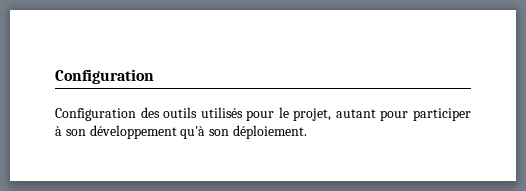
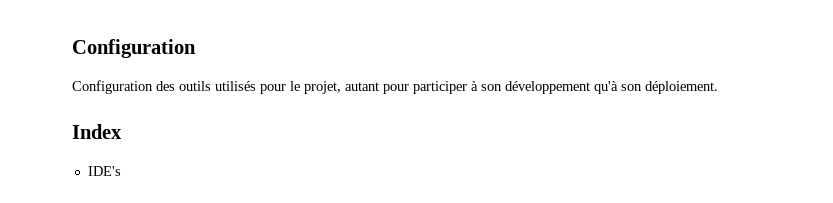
+ Index
+ IDE's

